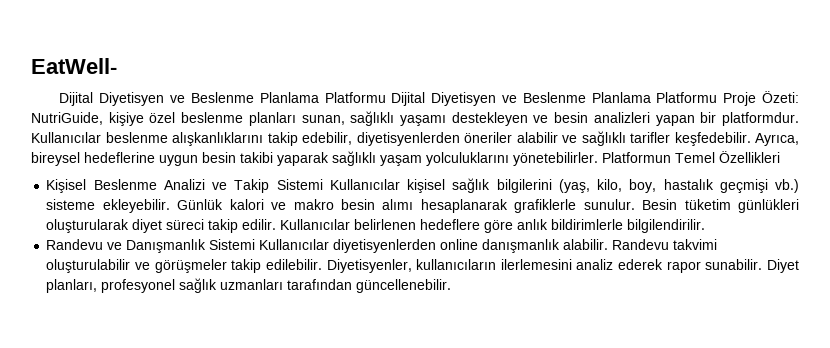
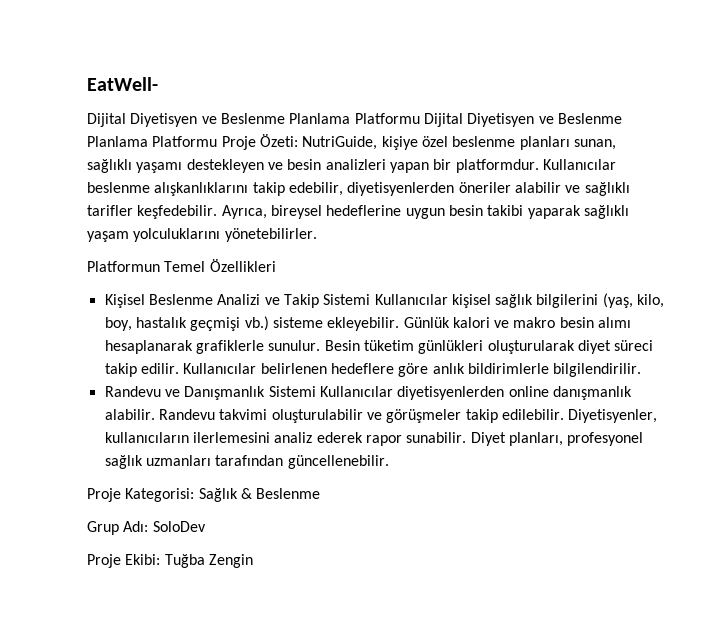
- Ayrıca, bireysel hedeflerine uygun besin takibi yaparak sağlıklı yaşam yolculuklarını yönetebilirler. Platformun Temel Özellikleri
+ Ayrıca, bireysel hedeflerine uygun besin takibi yaparak sağlıklı yaşam yolculuklarını yönetebilirler.
+ Platformun Temel Özellikleri
+ Proje Kategorisi: Sağlık & Beslenme
+ Grup Adı: SoloDev
+ Proje Ekibi: Tuğba Zengin

